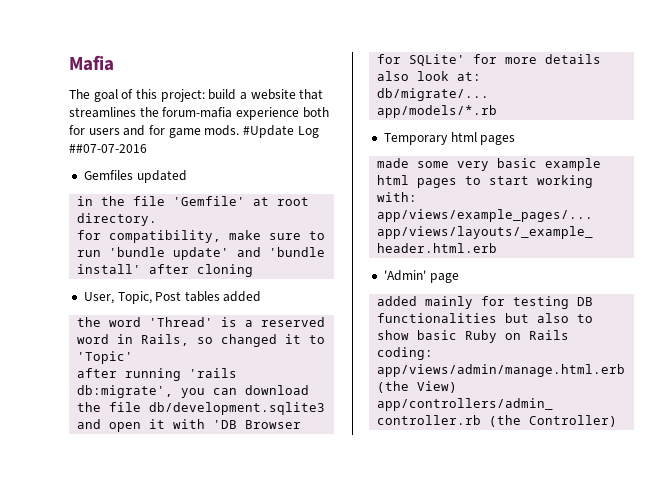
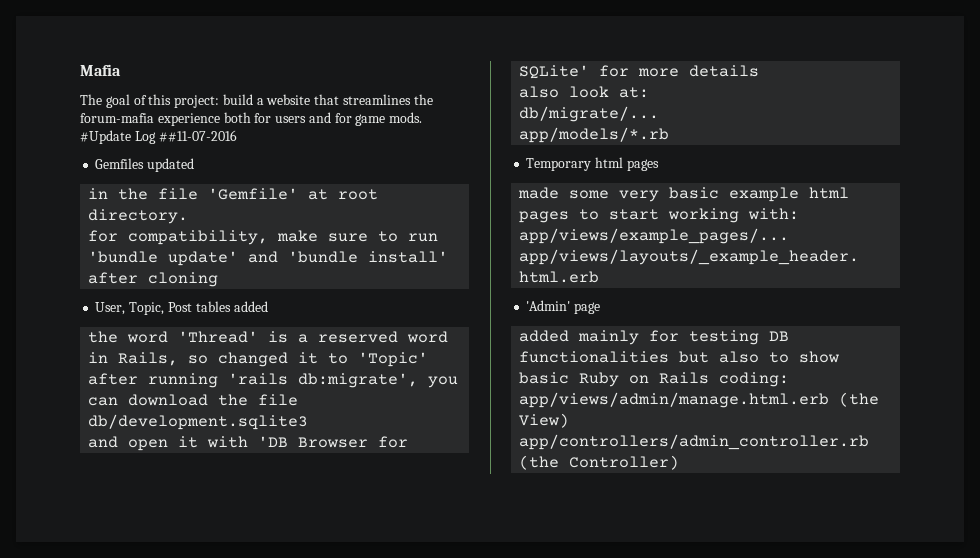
- #Update Log ##07-07-2016
+ #Update Log ##11-07-2016

